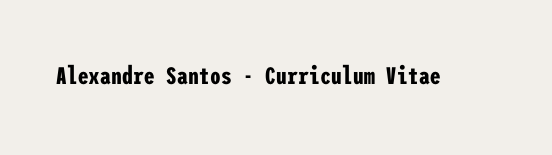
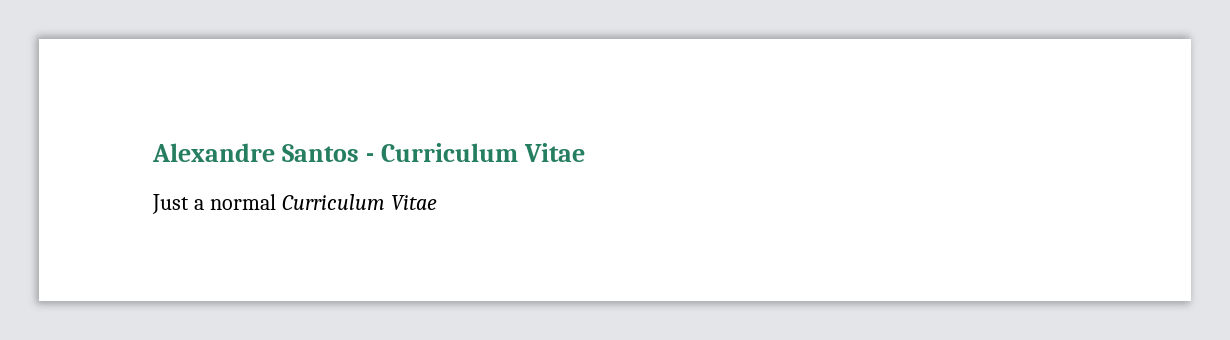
+ Just a normal Curriculum Vitae

